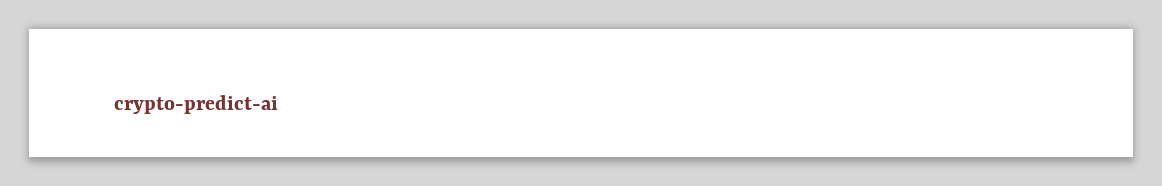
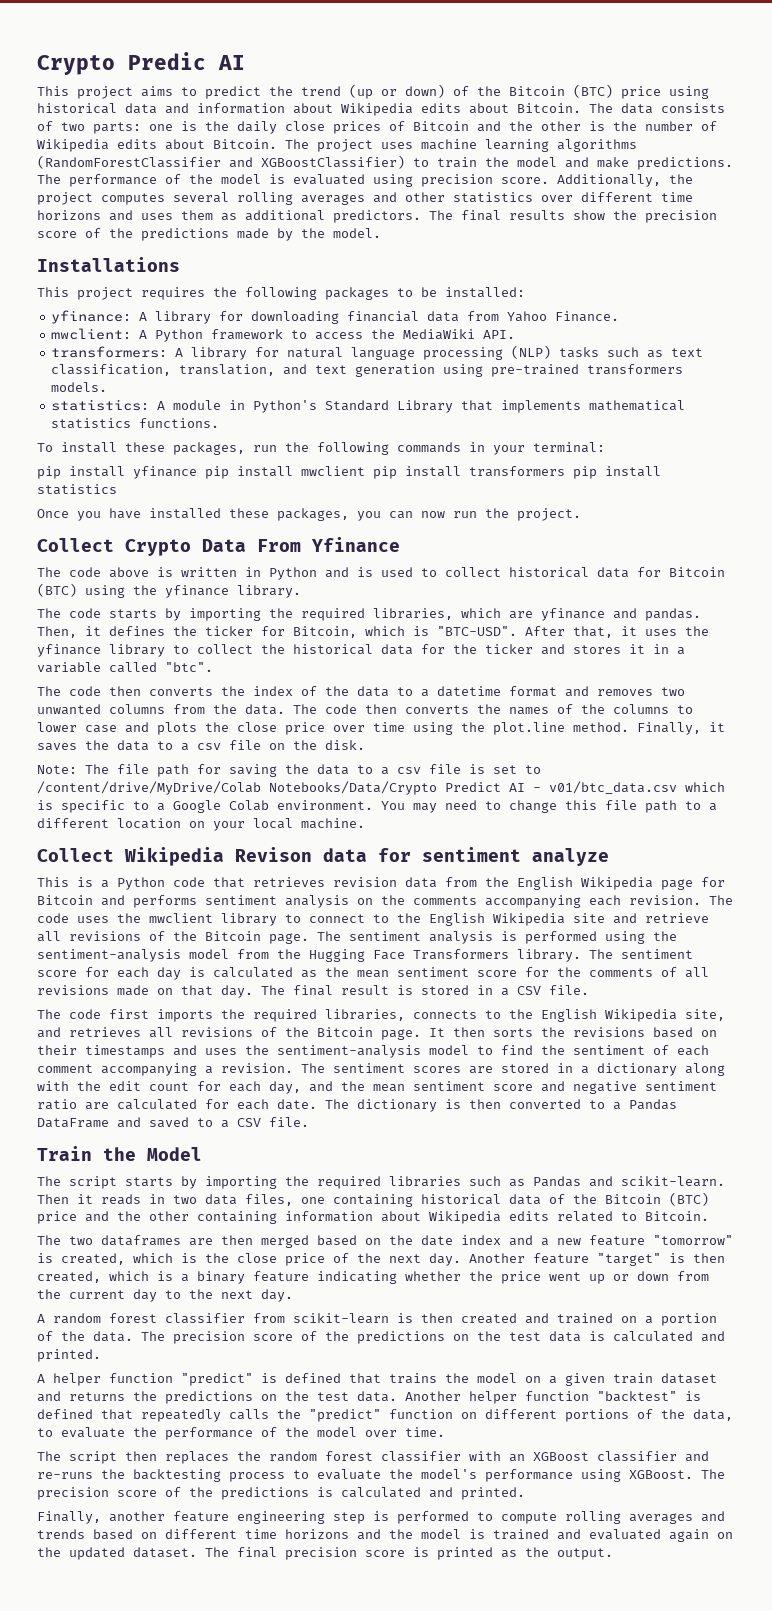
- crypto-predict-ai
+ Crypto Predic AI
+ This project aims to predict the trend (up or down) of the Bitcoin (BTC) price using historical data and information about Wikipedia edits about Bitcoin. The data consists of two parts: one is the daily close prices of Bitcoin and the other is the number of Wikipedia edits about Bitcoin. The project uses machine learning algorithms (RandomForestClassifier and XGBoostClassifier) to train the model and make predictions. The performance of the model is evaluated using precision score. Additionally, the project computes several rolling averages and other statistics over different time horizons and uses them as additional predictors. The final results show the precision score of the predictions made by the model.
+ Installations
+ This project requires the following packages to be installed:
+ yfinance: A library for downloading financial data from Yahoo Finance.
+ mwclient: A Python framework to access the MediaWiki API.
+ transformers: A library for natural language processing (NLP) tasks such as text classification, translation, and text generation using pre-trained transformers models.
+ statistics: A module in Python's Standard Library that implements mathematical statistics functions.
+ To install these packages, run the following commands in your terminal:
+ pip install yfinance pip install mwclient pip install transformers pip install statistics
+ Once you have installed these packages, you can now run the project.
+ Collect Crypto Data From Yfinance
+ The code above is written in Python and is used to collect historical data for Bitcoin (BTC) using the yfinance library.
+ The code starts by importing the required libraries, which are yfinance and pandas. Then, it defines the ticker for Bitcoin, which is "BTC-USD". After that, it uses the yfinance library to collect the historical data for the ticker and stores it in a variable called "btc".
+ The code then converts the index of the data to a datetime format and removes two unwanted columns from the data. The code then converts the names of the columns to lower case and plots the close price over time using the plot.line method. Finally, it saves the data to a csv file on the disk.
+ Note: The file path for saving the data to a csv file is set to /content/drive/MyDrive/Colab Notebooks/Data/Crypto Predict AI - v01/btc_data.csv which is specific to a Google Colab environment. You may need to change this file path to a different location on your local machine.
+ Collect Wikipedia Revison data for sentiment analyze
+ This is a Python code that retrieves revision data from the English Wikipedia page for Bitcoin and performs sentiment analysis on the comments accompanying each revision. The code uses the mwclient library to connect to the English Wikipedia site and retrieve all revisions of the Bitcoin page. The sentiment analysis is performed using the sentiment-analysis model from the Hugging Face Transformers library. The sentiment score for each day is calculated as the mean sentiment score for the comments of all revisions made on that day. The final result is stored in a CSV file.
+ The code first imports the required libraries, connects to the English Wikipedia site, and retrieves all revisions of the Bitcoin page. It then sorts the revisions based on their timestamps and uses the sentiment-analysis model to find the sentiment of each comment accompanying a revision. The sentiment scores are stored in a dictionary along with the edit count for each day, and the mean sentiment score and negative sentiment ratio are calculated for each date. The dictionary is then converted to a Pandas DataFrame and saved to a CSV file.
+ Train the Model
+ The script starts by importing the required libraries such as Pandas and scikit-learn. Then it reads in two data files, one containing historical data of the Bitcoin (BTC) price and the other containing information about Wikipedia edits related to Bitcoin.
+ The two dataframes are then merged based on the date index and a new feature "tomorrow" is created, which is the close price of the next day. Another feature "target" is then created, which is a binary feature indicating whether the price went up or down from the current day to the next day.
+ A random forest classifier from scikit-learn is then created and trained on a portion of the data. The precision score of the predictions on the test data is calculated and printed.
+ A helper function "predict" is defined that trains the model on a given train dataset and returns the predictions on the test data. Another helper function "backtest" is defined that repeatedly calls the "predict" function on different portions of the data, to evaluate the performance of the model over time.
+ The script then replaces the random forest classifier with an XGBoost classifier and re-runs the backtesting process to evaluate the model's performance using XGBoost. The precision score of the predictions is calculated and printed.
+ Finally, another feature engineering step is performed to compute rolling averages and trends based on different time horizons and the model is trained and evaluated again on the updated dataset. The final precision score is printed as the output.

